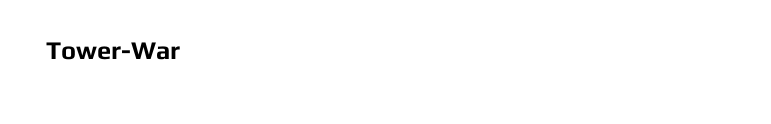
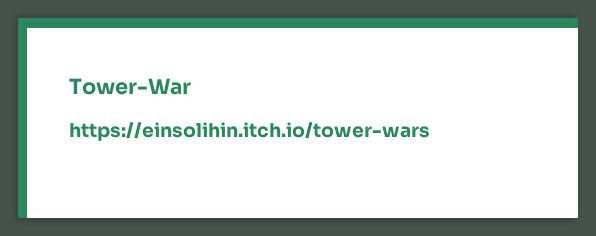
+ https://einsolihin.itch.io/tower-wars

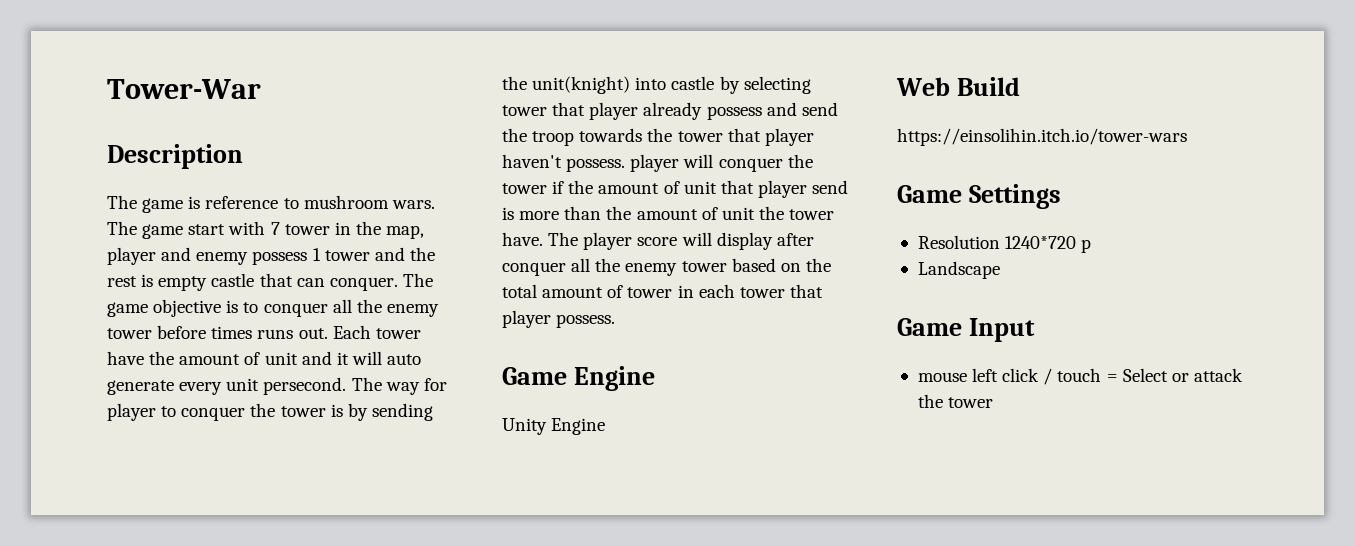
+ Description
+ The game is reference to mushroom wars. The game start with 7 tower in the map, player and enemy possess 1 tower and the rest is empty castle that can conquer. The game objective is to conquer all the enemy tower before times runs out. Each tower have the amount of unit and it will auto generate every unit persecond. The way for player to conquer the tower is by sending the unit(knight) into castle by selecting tower that player already possess and send the troop towards the tower that player haven't possess. player will conquer the tower if the amount of unit that player send is more than the amount of unit the tower have. The player score will display after conquer all the enemy tower based on the total amount of tower in each tower that player possess.
+ Game Engine
+ Unity Engine
+ Web Build
  https://einsolihin.itch.io/tower-wars
+ Game Settings
+ Resolution 1240*720 p
+ Landscape
+ Game Input
+ mouse left click / touch = Select or attack the tower

